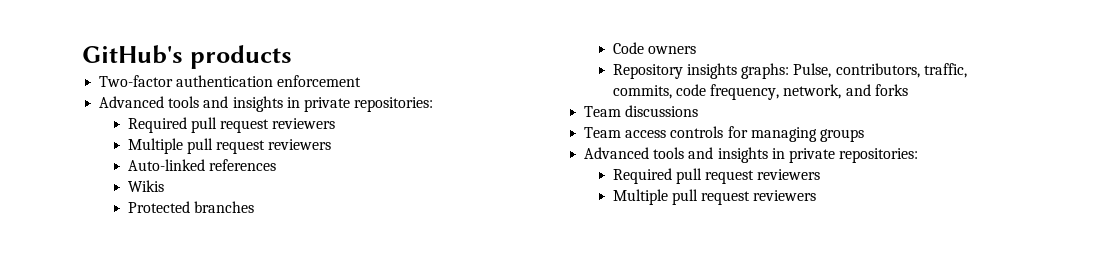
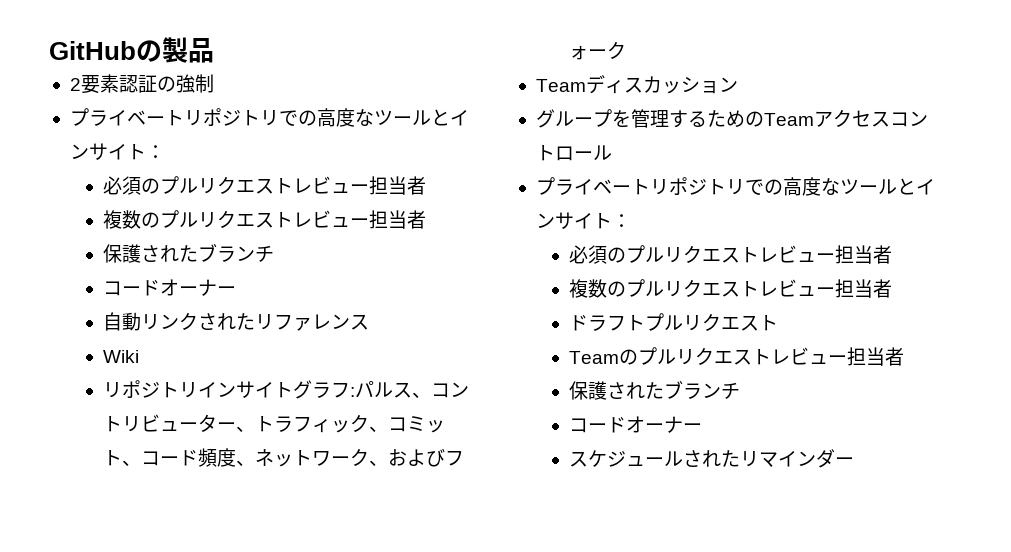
- GitHub's products
- Two-factor authentication enforcement
- Advanced tools and insights in private repositories:
- Required pull request reviewers
- Multiple pull request reviewers
- Auto-linked references
- Wikis
- Protected branches
- Code owners
- Repository insights graphs: Pulse, contributors, traffic, commits, code frequency, network, and forks
- Team discussions
- Team access controls for managing groups
- Advanced tools and insights in private repositories:
- Required pull request reviewers
- Multiple pull request reviewers
+ GitHubの製品
+ 2要素認証の強制
+ プライベートリポジトリでの高度なツールとインサイト：
+ 必須のプルリクエストレビュー担当者
+ 複数のプルリクエストレビュー担当者
+ 保護されたブランチ
+ コードオーナー
+ 自動リンクされたリファレンス
+ Wiki
+ リポジトリインサイトグラフ:パルス、コントリビューター、トラフィック、コミット、コード頻度、ネットワーク、およびフォーク
+ Teamディスカッション
+ グループを管理するためのTeamアクセスコントロール
+ プライベートリポジトリでの高度なツールとインサイト：
+ 必須のプルリクエストレビュー担当者
+ 複数のプルリクエストレビュー担当者
+ ドラフトプルリクエスト
+ Teamのプルリクエストレビュー担当者
+ 保護されたブランチ
+ コードオーナー
+ スケジュールされたリマインダー

